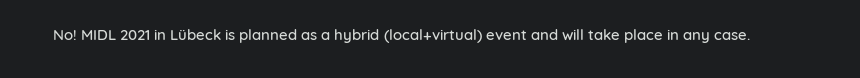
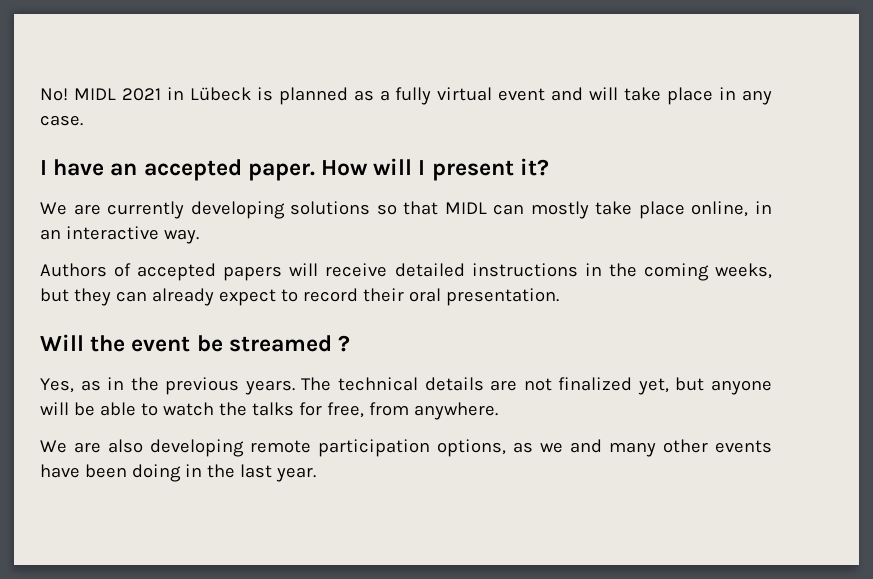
- MIDL 2021 in Lübeck is planned as a hybrid (local+virtual) event and will take place in any case.
+ MIDL 2021 in Lübeck is planned as a fully virtual event and will take place in any case.
+ I have an accepted paper. How will I present it?
+ We are currently developing solutions so that MIDL can mostly take place online, in an interactive way.
+ Authors of accepted papers will receive detailed instructions in the coming weeks, but they can already expect to record their oral presentation.
+ Will the event be streamed ?
+ Yes, as in the previous years. The technical details are not finalized yet, but anyone will be able to watch the talks for free, from anywhere.
+ We are also developing remote participation options, as we and many other events have been doing in the last year.

